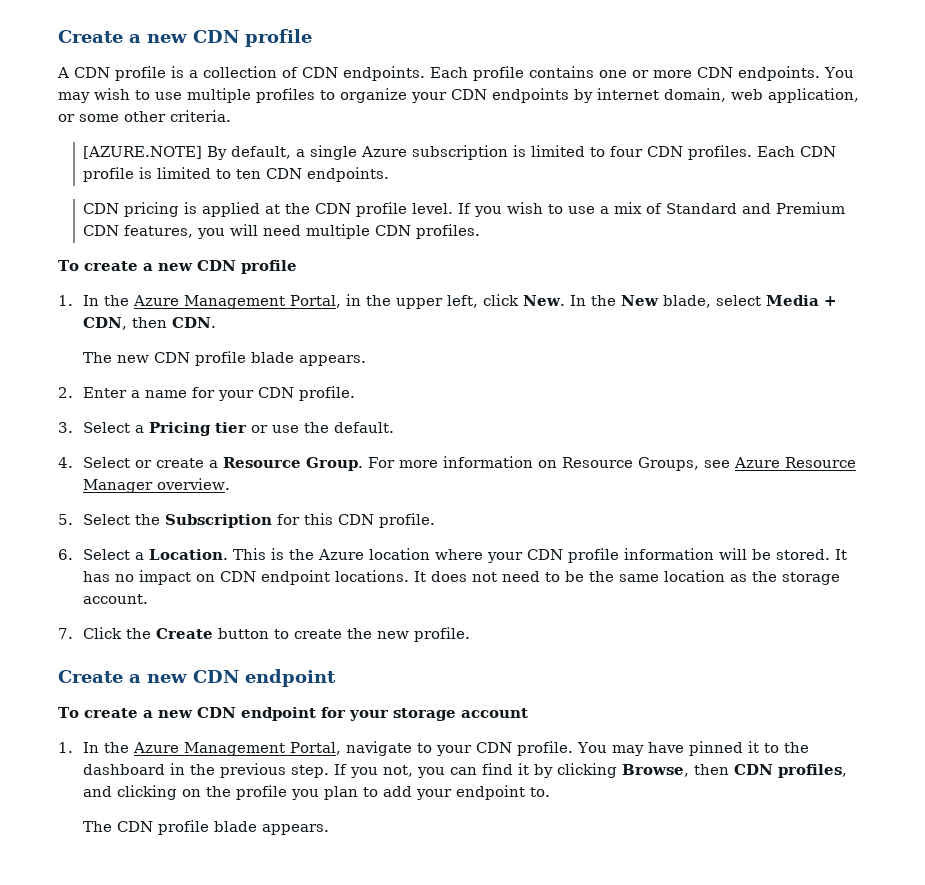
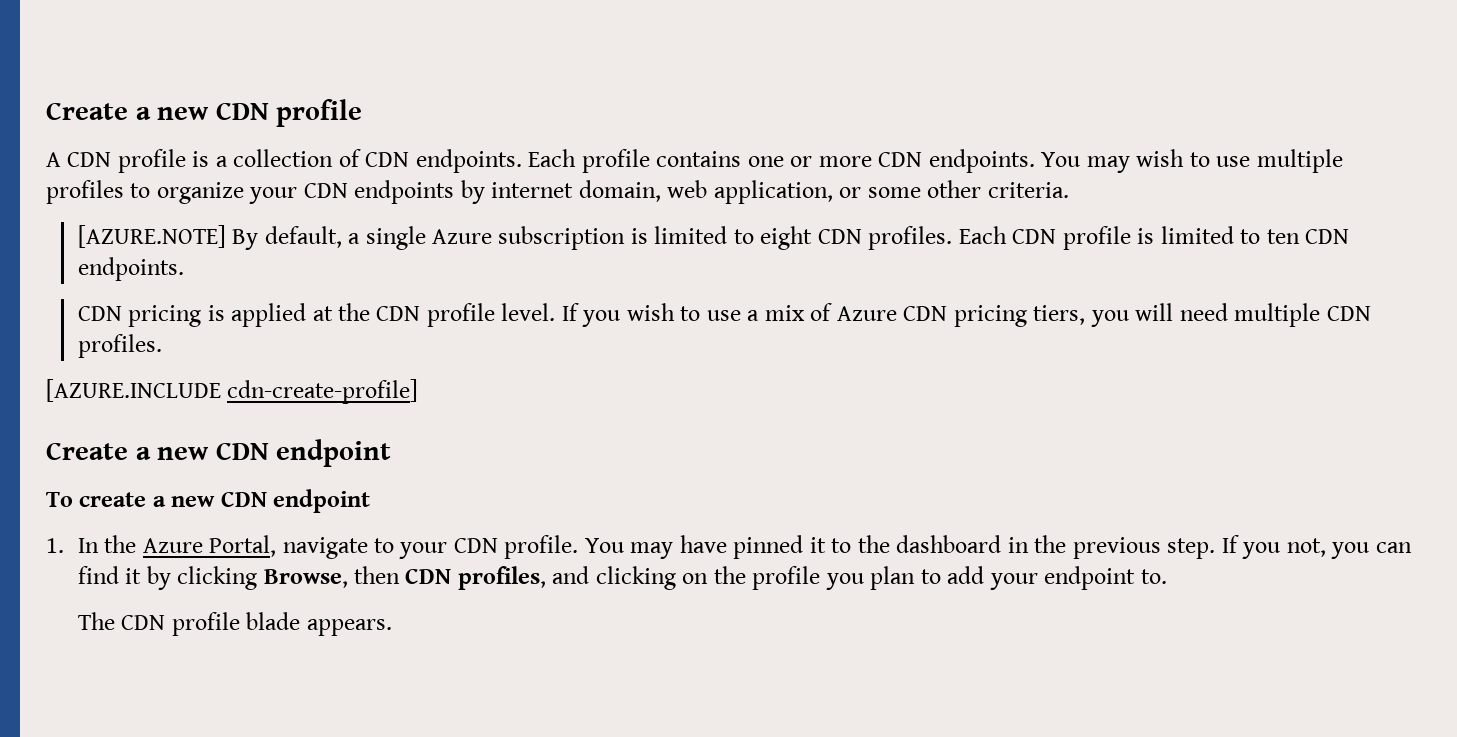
- [AZURE.NOTE] By default, a single Azure subscription is limited to four CDN profiles.
+ [AZURE.NOTE] By default, a single Azure subscription is limited to eight CDN profiles.
- If you wish to use a mix of Standard and Premium CDN features, you will need multiple CDN profiles.
+ If you wish to use a mix of Azure CDN pricing tiers, you will need multiple CDN profiles.
- To create a new CDN profile
- 1. In the Azure Management Portal, in the upper left, click New. In the New blade, select Media + CDN, then CDN.
- The new CDN profile blade appears.
- 2. Enter a name for your CDN profile.
- 3. Select a Pricing tier or use the default.
- 4. Select or create a Resource Group. For more information on Resource Groups, see Azure Resource Manager overview.
- 5. Select the Subscription for this CDN profile.
- 6. Select a Location. This is the Azure location where your CDN profile information will be stored. It has no impact on CDN endpoint locations. It does not need to be the same location as the storage account.
- 7. Click the Create button to create the new profile.
+ [AZURE.INCLUDE cdn-create-profile]
- To create a new CDN endpoint for your storage account
- 1. In the Azure Management Portal, navigate to your CDN profile.
+ To create a new CDN endpoint
+ 1. In the Azure Portal, navigate to your CDN profile.

